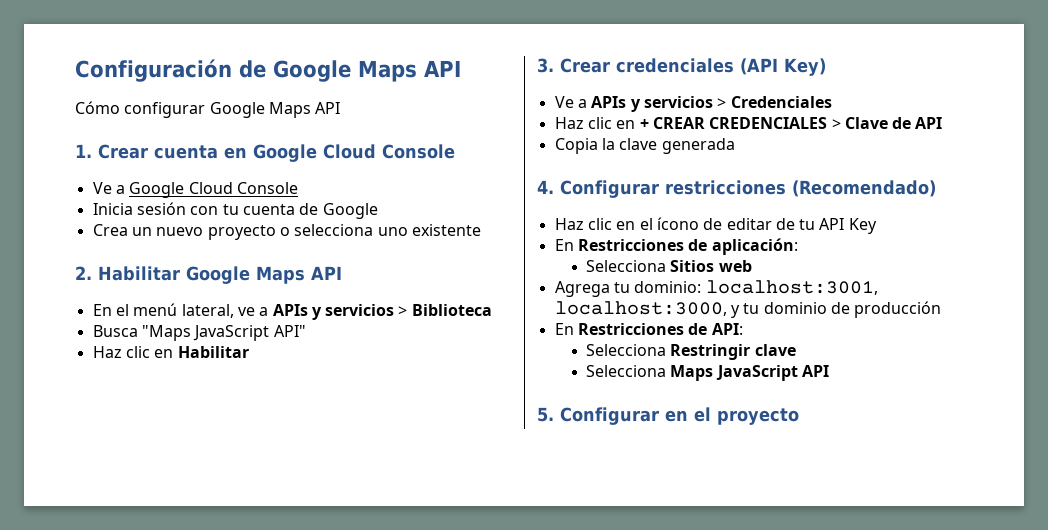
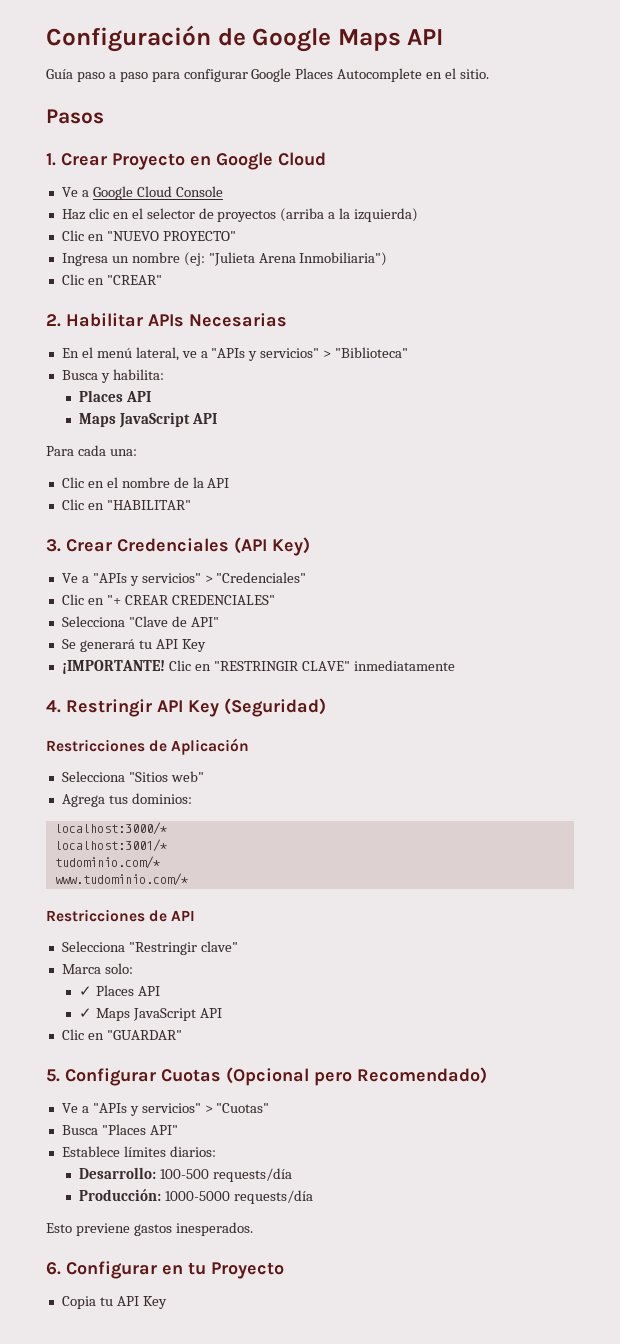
- Cómo configurar Google Maps API
+ Guía paso a paso para configurar Google Places Autocomplete en el sitio.
+ Pasos
- 1. Crear cuenta en Google Cloud Console
+ 1. Crear Proyecto en Google Cloud
- Inicia sesión con tu cuenta de Google
- Crea un nuevo proyecto o selecciona uno existente
+ Haz clic en el selector de proyectos (arriba a la izquierda)
+ Clic en "NUEVO PROYECTO"
+ Ingresa un nombre (ej: "Julieta Arena Inmobiliaria")
+ Clic en "CREAR"
- 2. Habilitar Google Maps API
+ 2. Habilitar APIs Necesarias
- En el menú lateral, ve a APIs y servicios > Biblioteca
- Busca "Maps JavaScript API"
- Haz clic en Habilitar
+ En el menú lateral, ve a "APIs y servicios" > "Biblioteca"
+ Busca y habilita:
+ Places API
+ Maps JavaScript API
+ Para cada una:
+ Clic en el nombre de la API
+ Clic en "HABILITAR"
- 3. Crear credenciales (API Key)
+ 3. Crear Credenciales (API Key)
- Ve a APIs y servicios > Credenciales
- Haz clic en + CREAR CREDENCIALES > Clave de API
- Copia la clave generada
- 4. Configurar restricciones (Recomendado)
- Haz clic en el ícono de editar de tu API Key
- En Restricciones de aplicación:
- Selecciona Sitios web
+ Ve a "APIs y servicios" > "Credenciales"
+ Clic en "+ CREAR CREDENCIALES"
+ Selecciona "Clave de API"
+ Se generará tu API Key
+ ¡IMPORTANTE! Clic en "RESTRINGIR CLAVE" inmediatamente
+ 4. Restringir API Key (Seguridad)
+ Restricciones de Aplicación
+ Selecciona "Sitios web"
- Agrega tu dominio: localhost:3001, localhost:3000, y tu dominio de producción
- En Restricciones de API:
- Selecciona Restringir clave
- Selecciona Maps JavaScript API
+ Agrega tus dominios:
+ localhost:3000/*
+ localhost:3001/*
+ tudominio.com/*
+ www.tudominio.com/*
+ Restricciones de API
+ Selecciona "Restringir clave"
+ Marca solo:
+ ✓ Places API
+ ✓ Maps JavaScript API
+ Clic en "GUARDAR"
- 5. Configurar en el proyecto
+ 5. Configurar Cuotas (Opcional pero Recomendado)
+ Ve a "APIs y servicios" > "Cuotas"
+ Busca "Places API"
+ Establece límites diarios:
+ Desarrollo: 100-500 requests/día
+ Producción: 1000-5000 requests/día
+ Esto previene gastos inesperados.
+ 6. Configurar en tu Proyecto
+ Copia tu API Key

